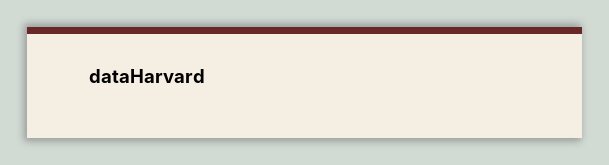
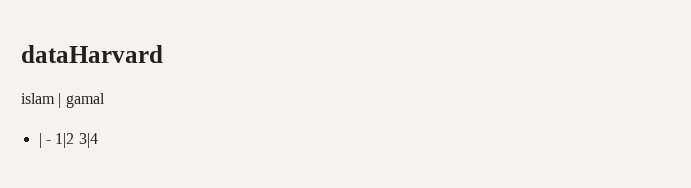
+ islam | gamal
+ | - 1|2 3|4

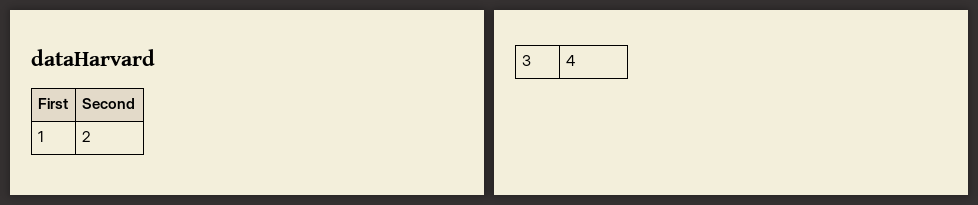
- islam | gamal
- | - 1|2 3|4
+ First | Second
+ 1 | 2
+ 3 | 4

